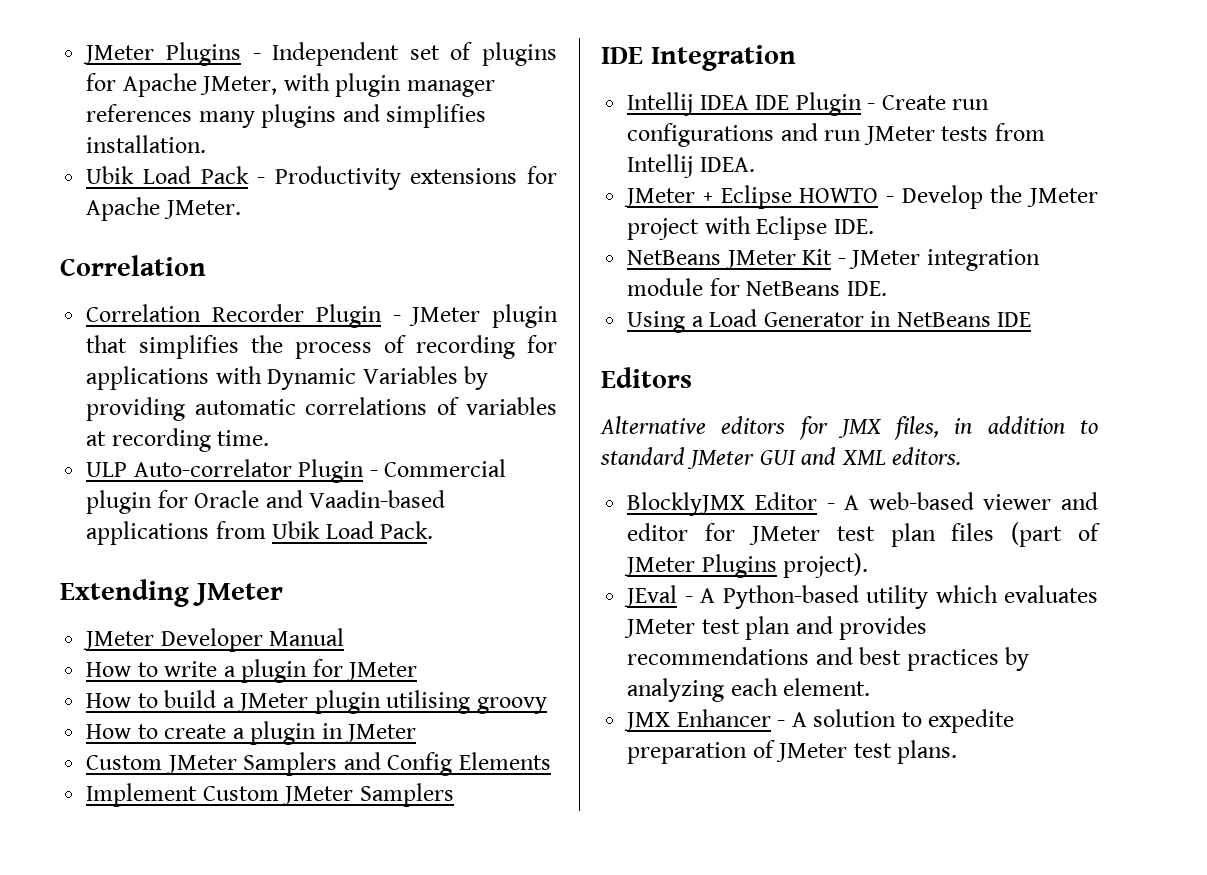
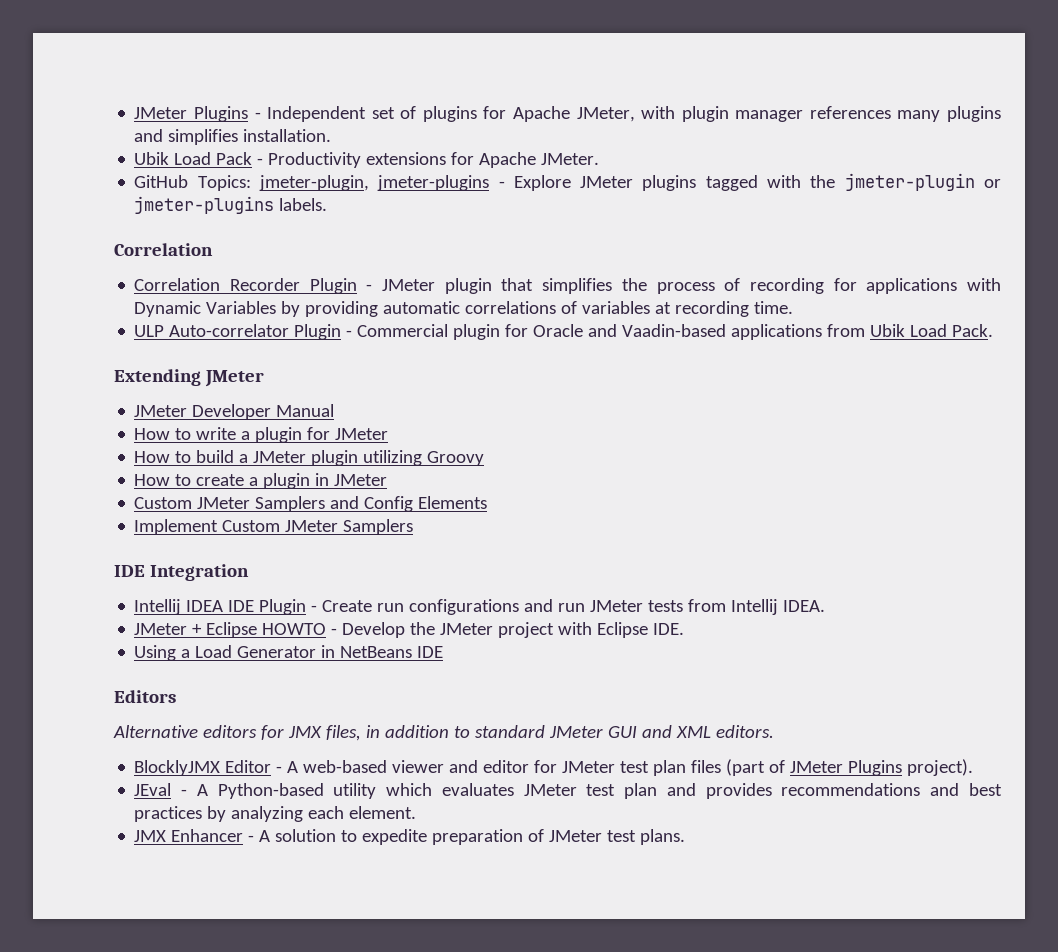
+ GitHub Topics: jmeter-plugin, jmeter-plugins - Explore JMeter plugins tagged with the jmeter-plugin or jmeter-plugins labels.
- How to build a JMeter plugin utilising groovy
+ How to build a JMeter plugin utilizing Groovy
- NetBeans JMeter Kit - JMeter integration module for NetBeans IDE.

